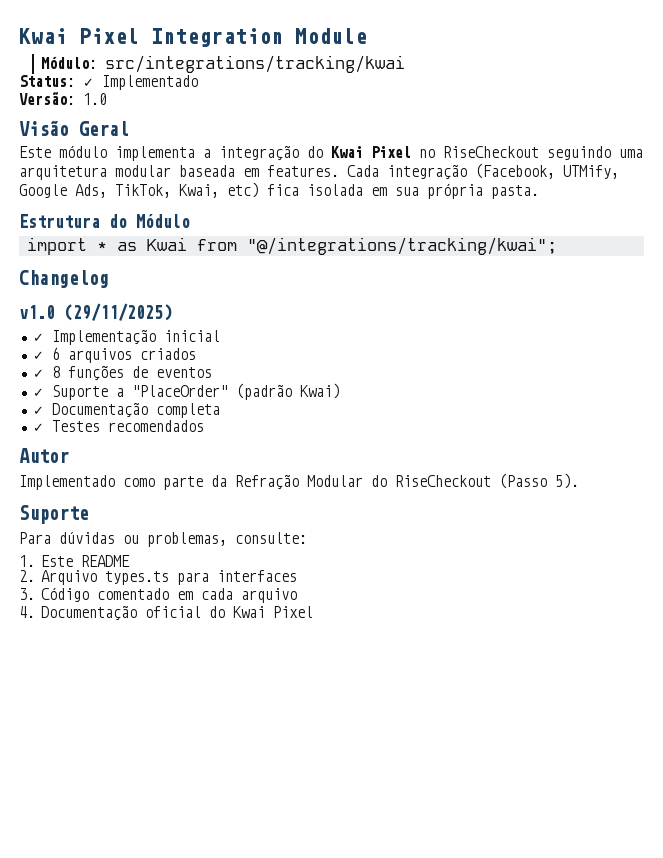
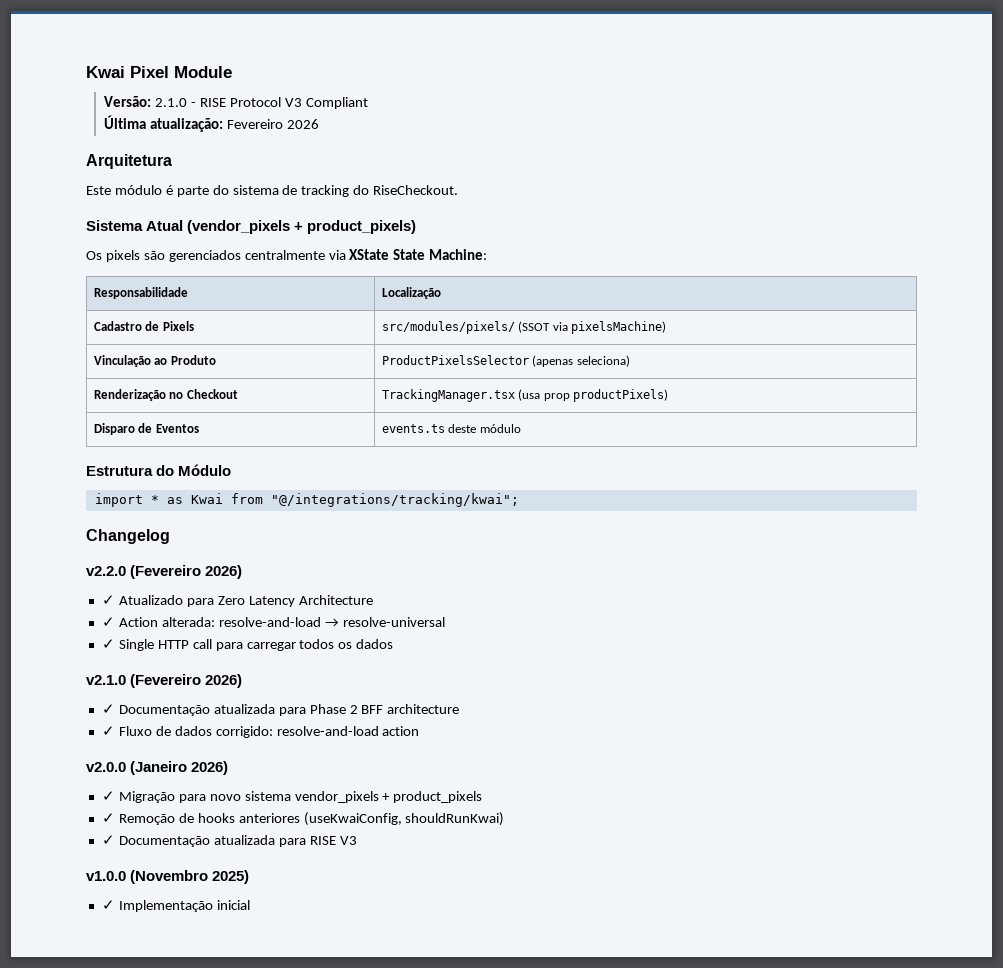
- Kwai Pixel Integration Module
+ Kwai Pixel Module
- Módulo: src/integrations/tracking/kwai
- Status: ✓ Implementado
- Versão: 1.0
- Visão Geral
- Este módulo implementa a integração do Kwai Pixel no RiseCheckout seguindo uma arquitetura modular baseada em features. Cada integração (Facebook, UTMify, Google Ads, TikTok, Kwai, etc) fica isolada em sua própria pasta.
+ Versão: 2.1.0 - RISE Protocol V3 Compliant
+ Última atualização: Fevereiro 2026
+ Arquitetura
+ Este módulo é parte do sistema de tracking do RiseCheckout.
+ Sistema Atual (vendor_pixels + product_pixels)
+ Os pixels são gerenciados centralmente via XState State Machine:
+ Responsabilidade | Localização
+ Cadastro de Pixels | src/modules/pixels/ (SSOT via pixelsMachine)
+ Vinculação ao Produto | ProductPixelsSelector (apenas seleciona)
+ Renderização no Checkout | TrackingManager.tsx (usa prop productPixels)
+ Disparo de Eventos | events.ts deste módulo
- v1.0 (29/11/2025)
+ v2.2.0 (Fevereiro 2026)
+ ✓ Atualizado para Zero Latency Architecture
+ ✓ Action alterada: resolve-and-load → resolve-universal
+ ✓ Single HTTP call para carregar todos os dados
+ v2.1.0 (Fevereiro 2026)
+ ✓ Documentação atualizada para Phase 2 BFF architecture
+ ✓ Fluxo de dados corrigido: resolve-and-load action
+ v2.0.0 (Janeiro 2026)
+ ✓ Migração para novo sistema vendor_pixels + product_pixels
+ ✓ Remoção de hooks anteriores (useKwaiConfig, shouldRunKwai)
+ ✓ Documentação atualizada para RISE V3
+ v1.0.0 (Novembro 2025)
  ✓ Implementação inicial
- ✓ 6 arquivos criados
- ✓ 8 funções de eventos
- ✓ Suporte a "PlaceOrder" (padrão Kwai)
- ✓ Documentação completa
- ✓ Testes recomendados
- Autor
- Implementado como parte da Refração Modular do RiseCheckout (Passo 5).
- Suporte
- Para dúvidas ou problemas, consulte:
- 1. Este README
- 2. Arquivo types.ts para interfaces
- 3. Código comentado em cada arquivo
- 4. Documentação oficial do Kwai Pixel

